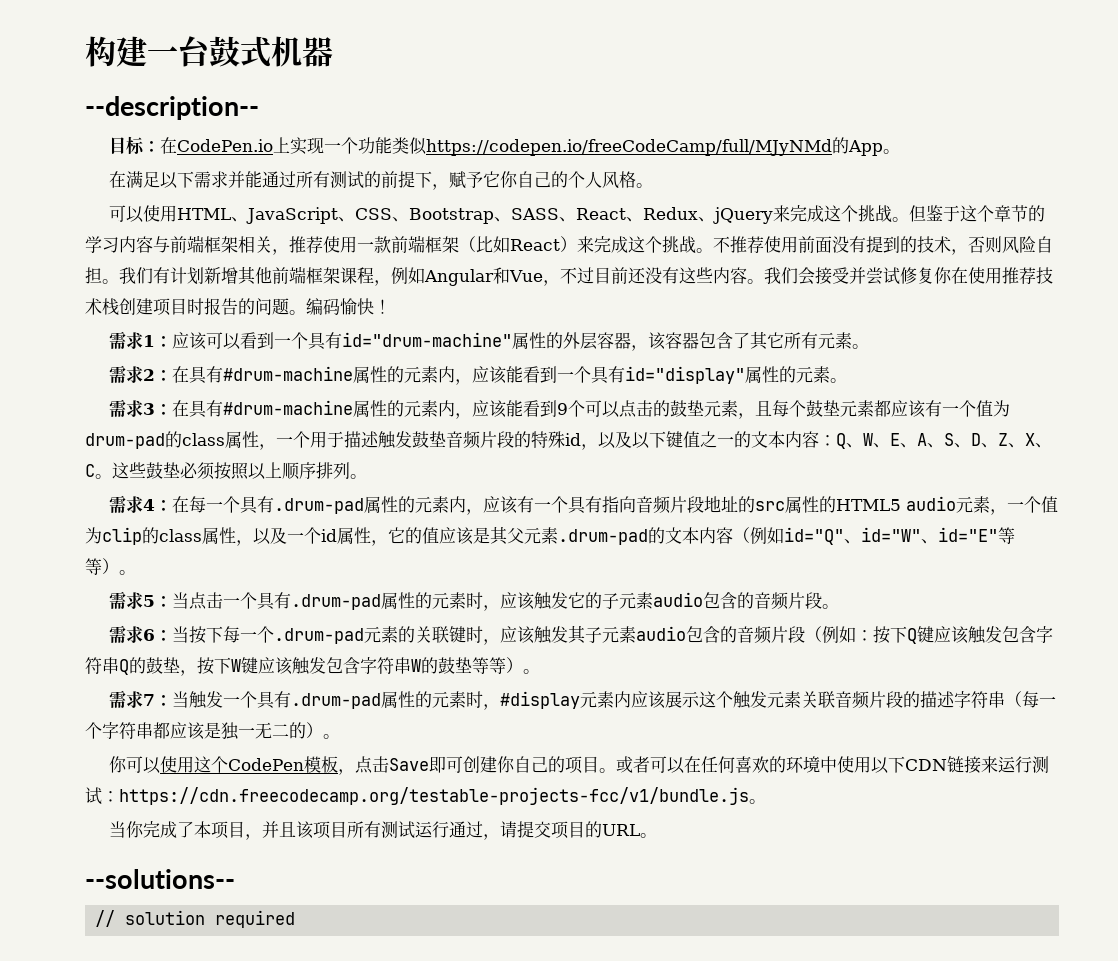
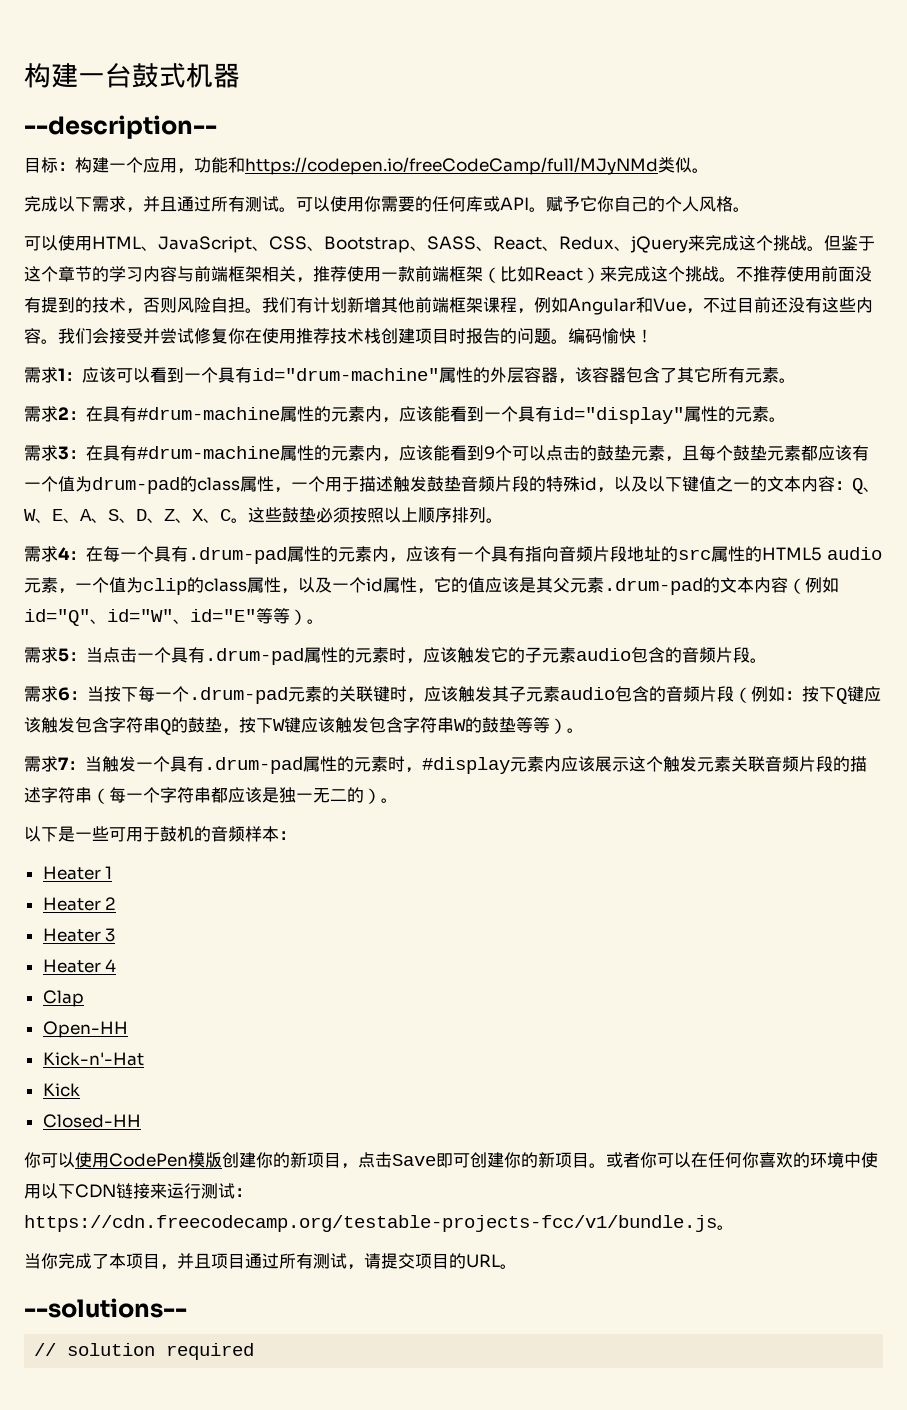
- 目标：在CodePen.io上实现一个功能类似https://codepen.io/freeCodeCamp/full/MJyNMd的App。
- 在满足以下需求并能通过所有测试的前提下，赋予它你自己的个人风格。
+ 目标：构建一个应用，功能和https://codepen.io/freeCodeCamp/full/MJyNMd类似。
+ 完成以下需求，并且通过所有测试。可以使用你需要的任何库或API。赋予它你自己的个人风格。
- 你可以使用这个CodePen模板，点击Save即可创建你自己的项目。
+ 以下是一些可用于鼓机的音频样本：
+ Heater 1
+ Heater 2
+ Heater 3
+ Heater 4
+ Clap
+ Open-HH
+ Kick-n'-Hat
+ Kick
+ Closed-HH
+ 你可以使用CodePen模版创建你的新项目，点击Save即可创建你的新项目。
- 或者可以在任何喜欢的环境中使用以下CDN链接来运行测试：https://cdn.freecodecamp.org/testable-projects-fcc/v1/bundle.js。
+ 或者你可以在任何你喜欢的环境中使用以下CDN链接来运行测试：https://cdn.freecodecamp.org/testable-projects-fcc/v1/bundle.js。
- 当你完成了本项目，并且该项目所有测试运行通过，请提交项目的URL。
+ 当你完成了本项目，并且项目通过所有测试，请提交项目的URL。

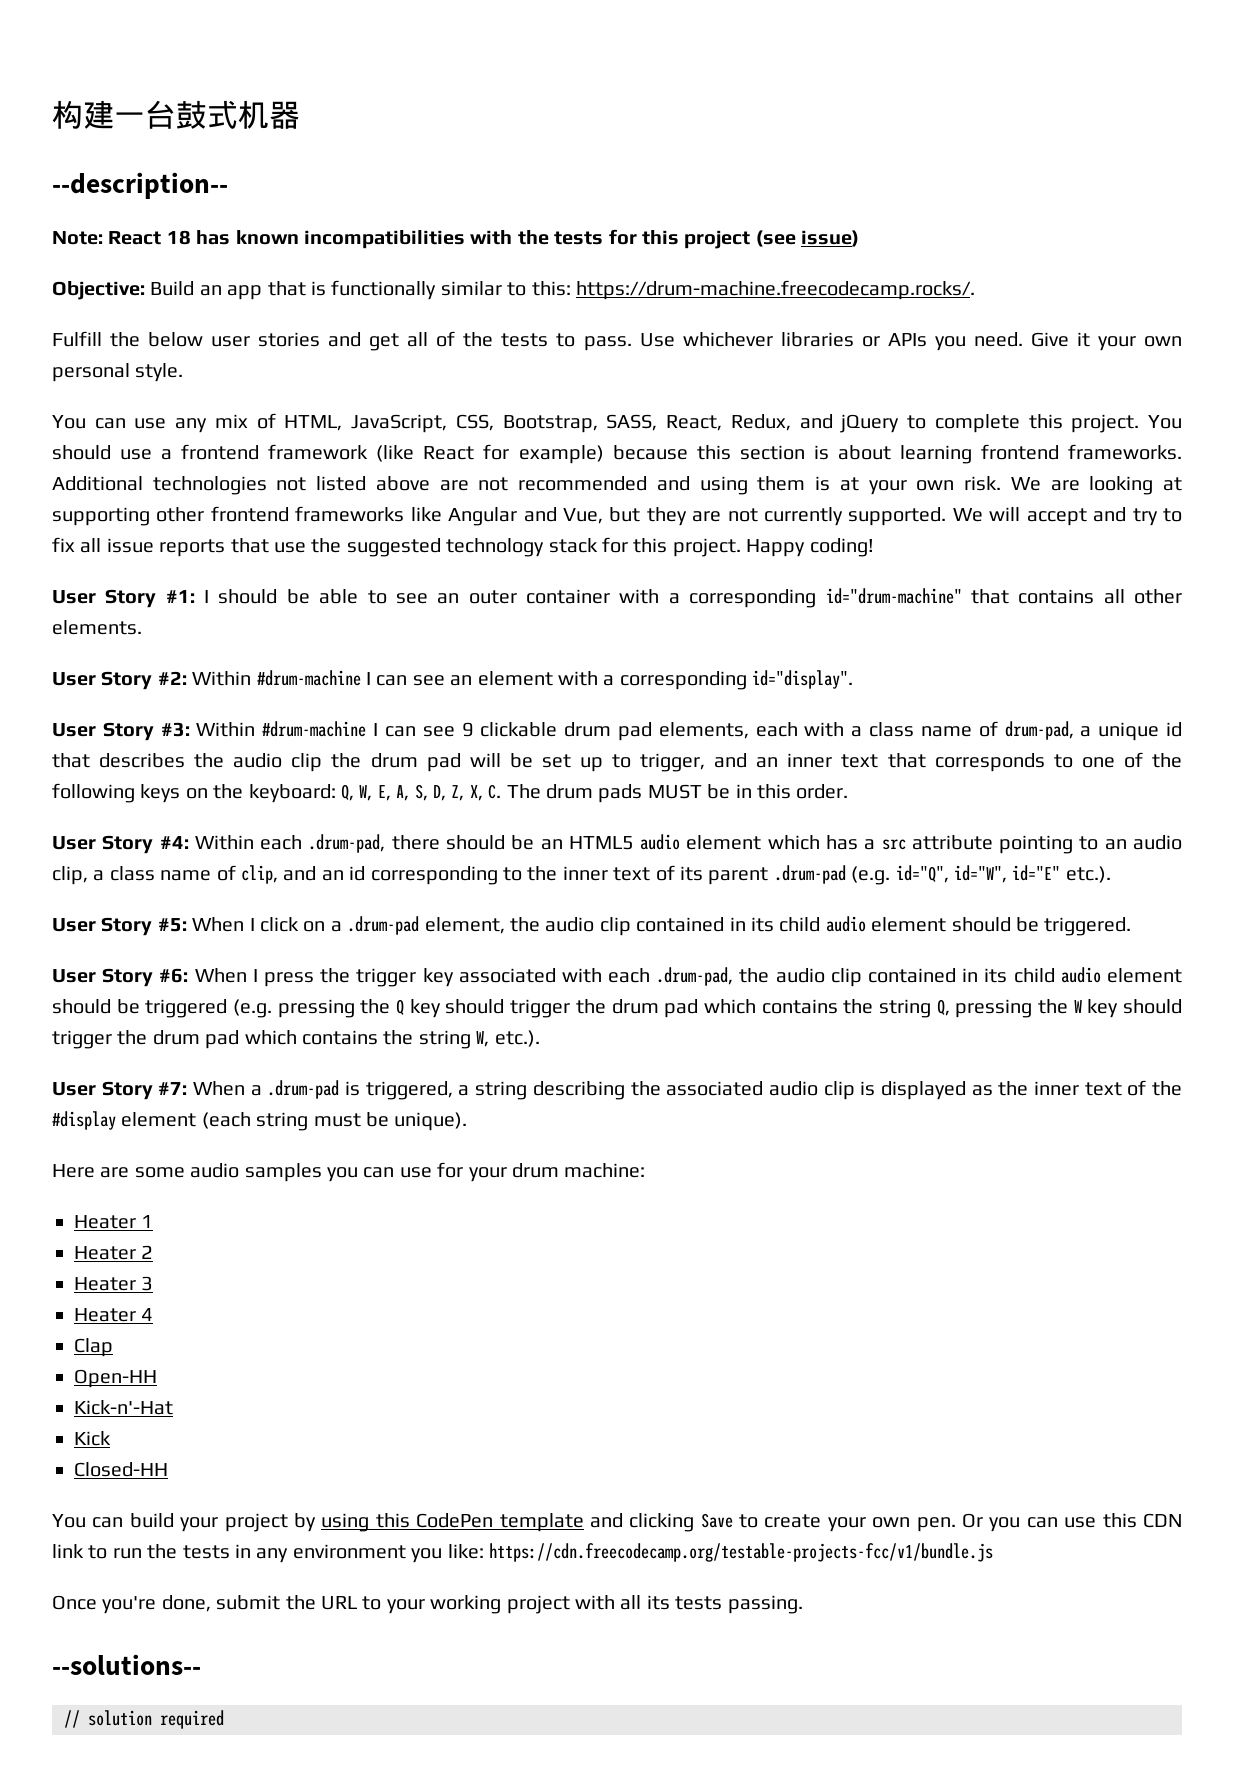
- 目标：构建一个应用，功能和https://codepen.io/freeCodeCamp/full/MJyNMd类似。
- 完成以下需求，并且通过所有测试。可以使用你需要的任何库或API。赋予它你自己的个人风格。
- 可以使用HTML、JavaScript、CSS、Bootstrap、SASS、React、Redux、jQuery来完成这个挑战。但鉴于这个章节的学习内容与前端框架相关，推荐使用一款前端框架（比如React）来完成这个挑战。不推荐使用前面没有提到的技术，否则风险自担。我们有计划新增其他前端框架课程，例如Angular和Vue，不过目前还没有这些内容。我们会接受并尝试修复你在使用推荐技术栈创建项目时报告的问题。编码愉快！
- 需求1：应该可以看到一个具有id="drum-machine"属性的外层容器，该容器包含了其它所有元素。
- 需求2：在具有#drum-machine属性的元素内，应该能看到一个具有id="display"属性的元素。
- 需求3：在具有#drum-machine属性的元素内，应该能看到9个可以点击的鼓垫元素，且每个鼓垫元素都应该有一个值为drum-pad的class属性，一个用于描述触发鼓垫音频片段的特殊id，以及以下键值之一的文本内容：Q、W、E、A、S、D、Z、X、C。这些鼓垫必须按照以上顺序排列。
- 需求4：在每一个具有.drum-pad属性的元素内，应该有一个具有指向音频片段地址的src属性的HTML5 audio元素，一个值为clip的class属性，以及一个id属性，它的值应该是其父元素.drum-pad的文本内容（例如id="Q"、id="W"、id="E"等等）。
- 需求5：当点击一个具有.drum-pad属性的元素时，应该触发它的子元素audio包含的音频片段。
- 需求6：当按下每一个.drum-pad元素的关联键时，应该触发其子元素audio包含的音频片段（例如：按下Q键应该触发包含字符串Q的鼓垫，按下W键应该触发包含字符串W的鼓垫等等）。
- 需求7：当触发一个具有.drum-pad属性的元素时，#display元素内应该展示这个触发元素关联音频片段的描述字符串（每一个字符串都应该是独一无二的）。
- 以下是一些可用于鼓机的音频样本：
+ Note: React 18 has known incompatibilities with the tests for this project (see issue)
+ Objective: Build an app that is functionally similar to this: https://drum-machine.freecodecamp.rocks/.
+ Fulfill the below user stories and get all of the tests to pass. Use whichever libraries or APIs you need. Give it your own personal style.
+ You can use any mix of HTML, JavaScript, CSS, Bootstrap, SASS, React, Redux, and jQuery to complete this project. You should use a frontend framework (like React for example) because this section is about learning frontend frameworks. Additional technologies not listed above are not recommended and using them is at your own risk. We are looking at supporting other frontend frameworks like Angular and Vue, but they are not currently supported. We will accept and try to fix all issue reports that use the suggested technology stack for this project. Happy coding!
+ User Story #1: I should be able to see an outer container with a corresponding id="drum-machine" that contains all other elements.
+ User Story #2: Within #drum-machine I can see an element with a corresponding id="display".
+ User Story #3: Within #drum-machine I can see 9 clickable drum pad elements, each with a class name of drum-pad, a unique id that describes the audio clip the drum pad will be set up to trigger, and an inner text that corresponds to one of the following keys on the keyboard: Q, W, E, A, S, D, Z, X, C. The drum pads MUST be in this order.
+ User Story #4: Within each .drum-pad, there should be an HTML5 audio element which has a src attribute pointing to an audio clip, a class name of clip, and an id corresponding to the inner text of its parent .drum-pad (e.g. id="Q", id="W", id="E" etc.).
+ User Story #5: When I click on a .drum-pad element, the audio clip contained in its child audio element should be triggered.
+ User Story #6: When I press the trigger key associated with each .drum-pad, the audio clip contained in its child audio element should be triggered (e.g. pressing the Q key should trigger the drum pad which contains the string Q, pressing the W key should trigger the drum pad which contains the string W, etc.).
+ User Story #7: When a .drum-pad is triggered, a string describing the associated audio clip is displayed as the inner text of the #display element (each string must be unique).
+ Here are some audio samples you can use for your drum machine:
- 你可以使用CodePen模版创建你的新项目，点击Save即可创建你的新项目。或者你可以在任何你喜欢的环境中使用以下CDN链接来运行测试：https://cdn.freecodecamp.org/testable-projects-fcc/v1/bundle.js。
- 当你完成了本项目，并且项目通过所有测试，请提交项目的URL。
+ You can build your project by using this CodePen template and clicking Save to create your own pen. Or you can use this CDN link to run the tests in any environment you like: https://cdn.freecodecamp.org/testable-projects-fcc/v1/bundle.js
+ Once you're done, submit the URL to your working project with all its tests passing.

